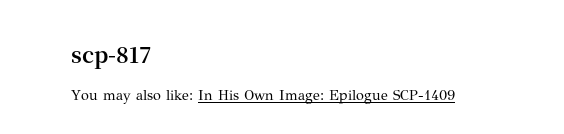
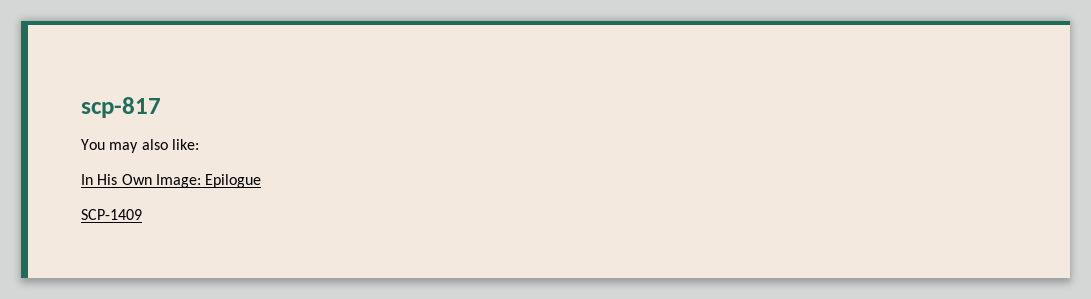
- You may also like: In His Own Image: Epilogue SCP-1409
+ You may also like:
+ In His Own Image: Epilogue
+ SCP-1409

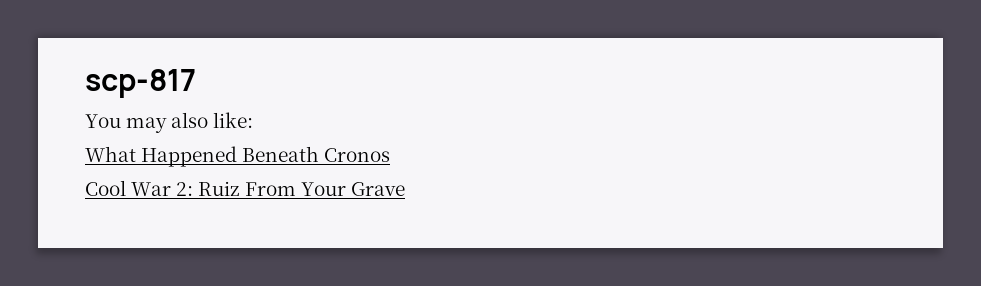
- In His Own Image: Epilogue
- SCP-1409
+ What Happened Beneath Cronos
+ Cool War 2: Ruiz From Your Grave

